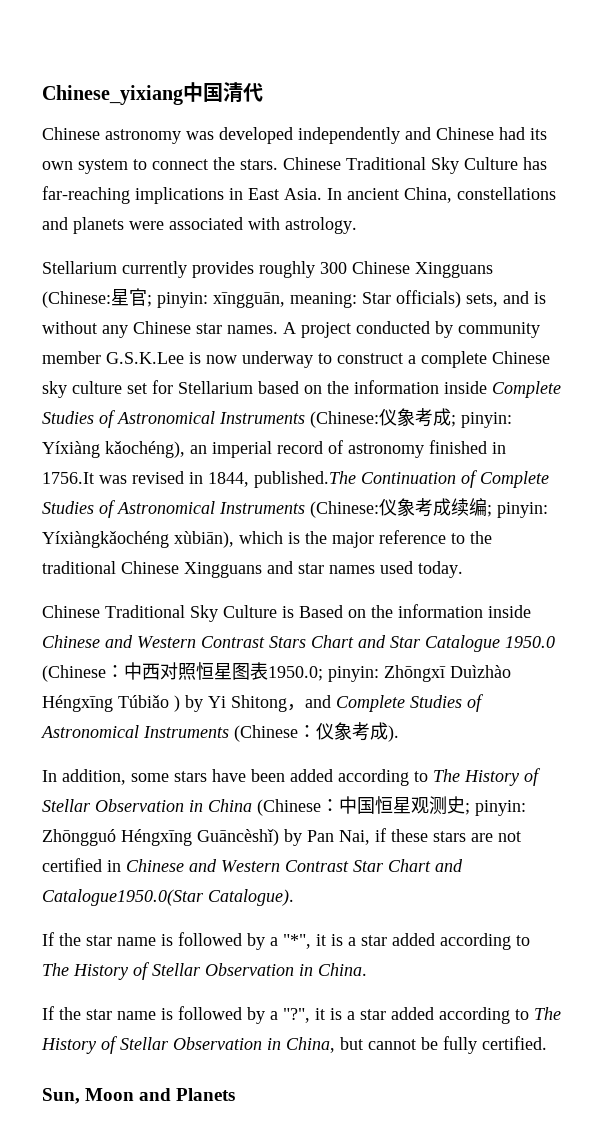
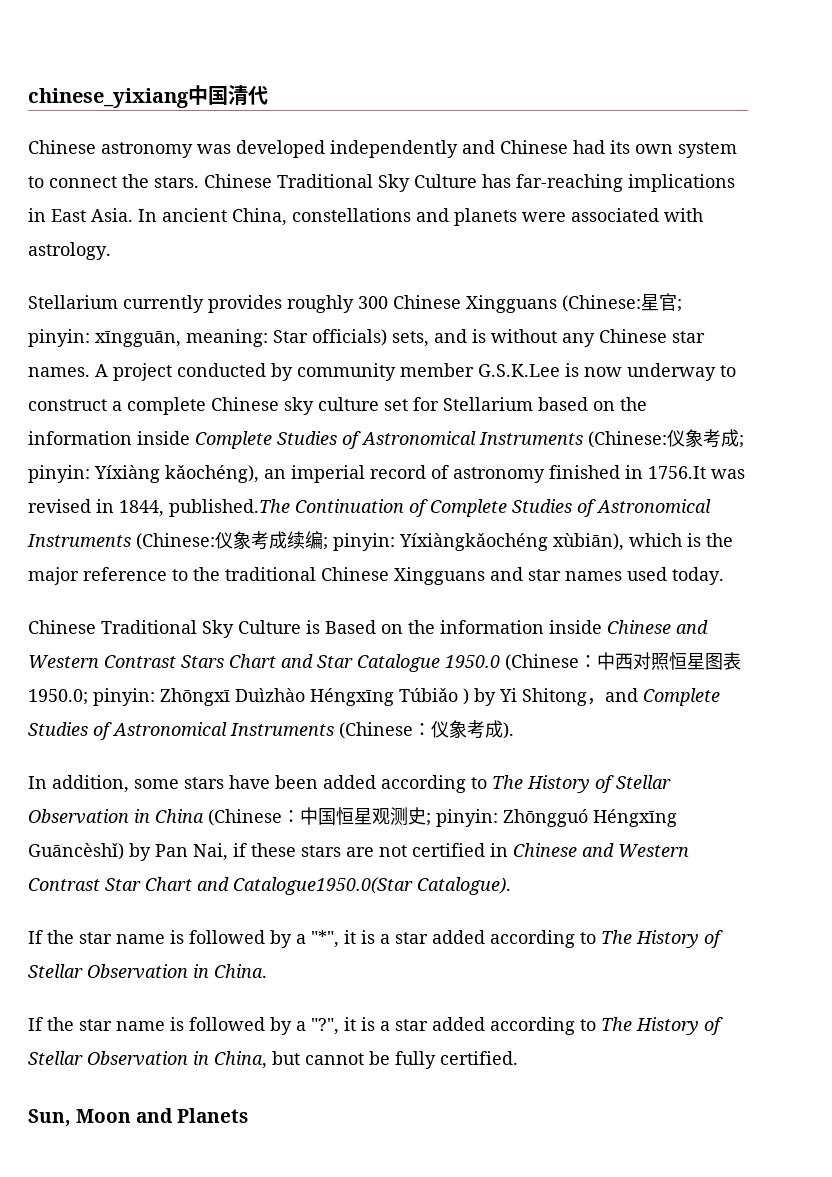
- Chinese_yixiang中国清代
+ chinese_yixiang中国清代

